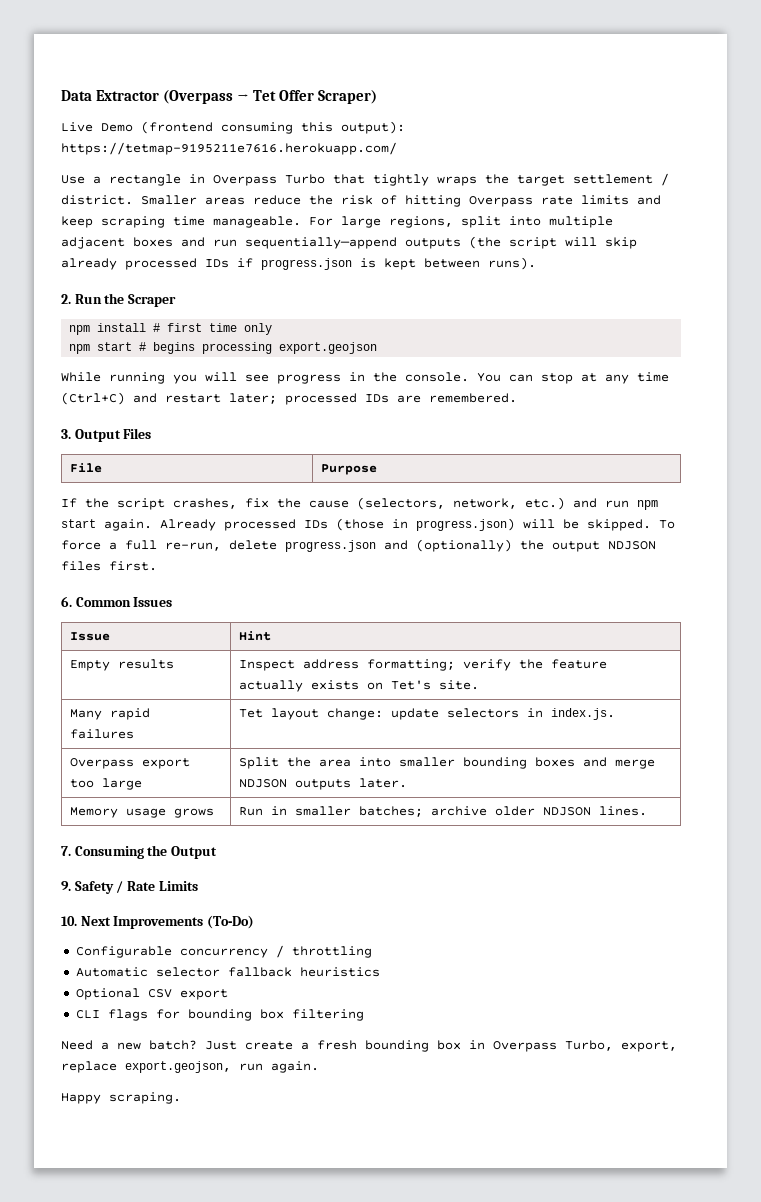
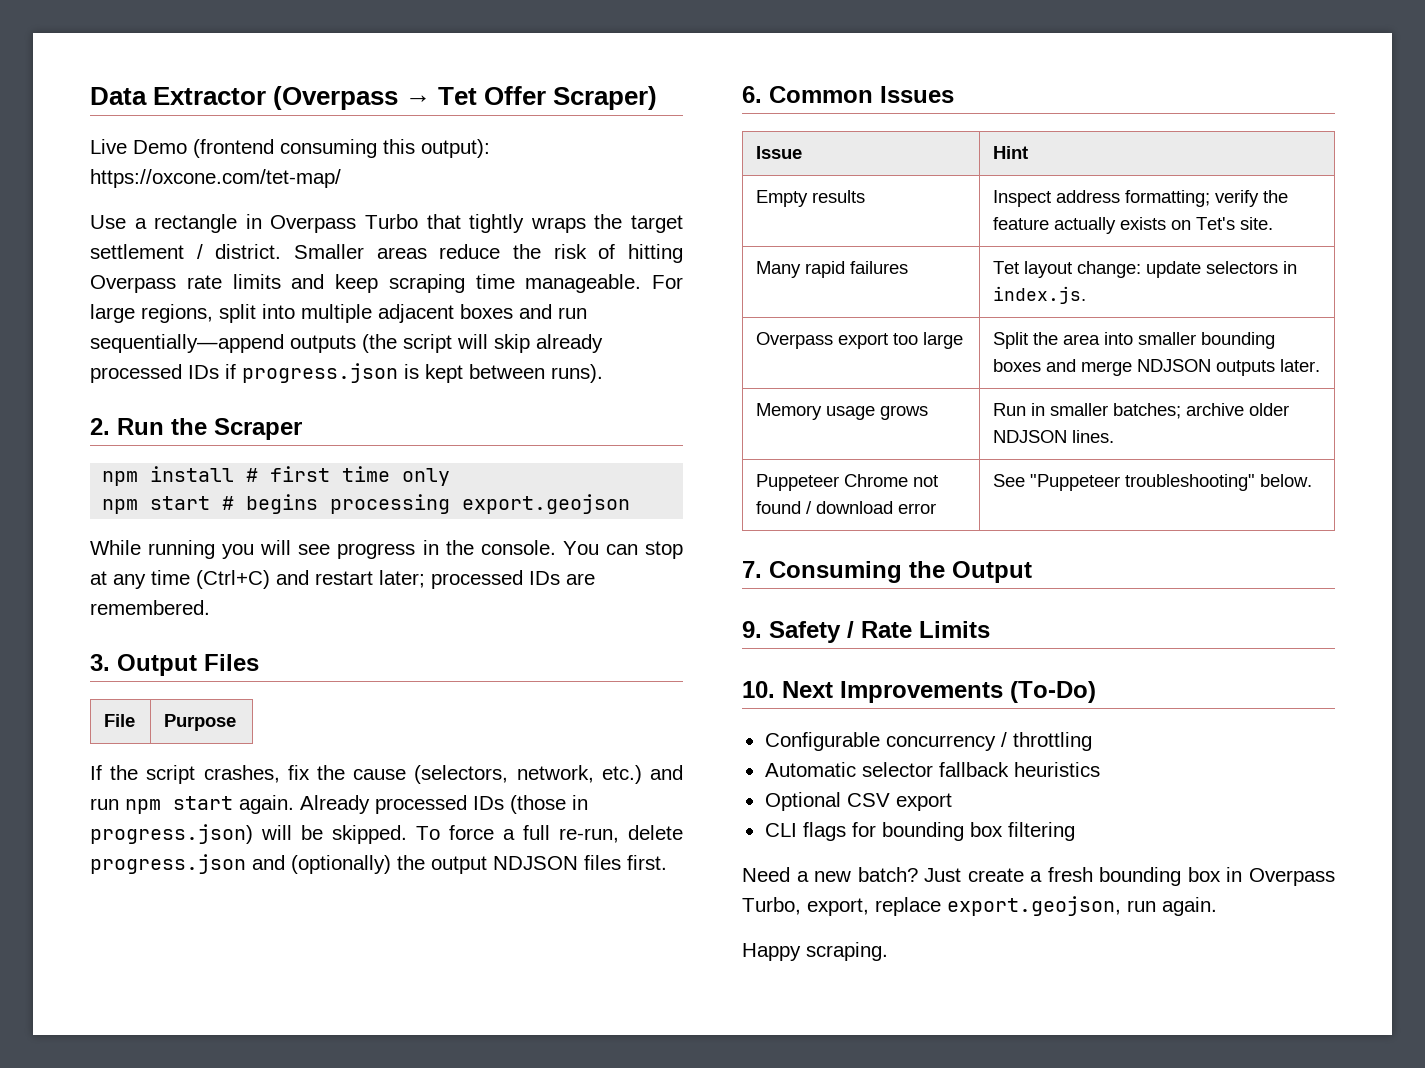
- Live Demo (frontend consuming this output): https://tetmap-9195211e7616.herokuapp.com/
+ Live Demo (frontend consuming this output): https://oxcone.com/tet-map/
+ Puppeteer Chrome not found / download error | See "Puppeteer troubleshooting" below.

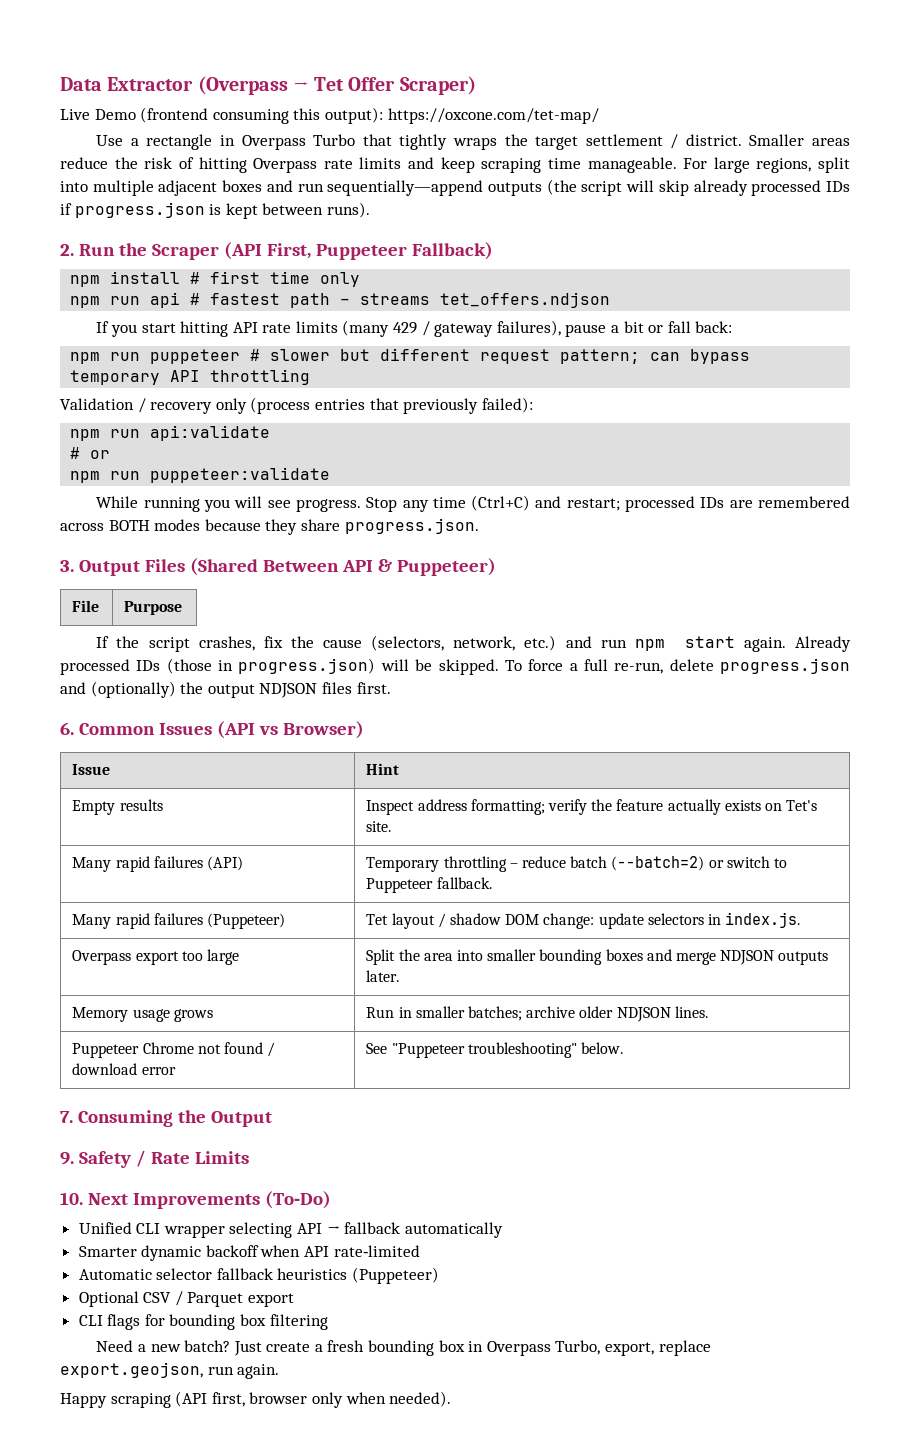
- 2. Run the Scraper
+ 2. Run the Scraper (API First, Puppeteer Fallback)
- npm start # begins processing export.geojson
+ npm run api # fastest path – streams tet_offers.ndjson
+ If you start hitting API rate limits (many 429 / gateway failures), pause a bit or fall back:
+ npm run puppeteer # slower but different request pattern; can bypass temporary API throttling
+ Validation / recovery only (process entries that previously failed):
+ npm run api:validate
+ # or
+ npm run puppeteer:validate
- While running you will see progress in the console. You can stop at any time (Ctrl+C) and restart later; processed IDs are remembered.
- 3. Output Files
+ While running you will see progress. Stop any time (Ctrl+C) and restart; processed IDs are remembered across BOTH modes because they share progress.json.
+ 3. Output Files (Shared Between API & Puppeteer)
- 6. Common Issues
+ 6. Common Issues (API vs Browser)
- Many rapid failures | Tet layout change: update selectors in index.js.
+ Many rapid failures (API) | Temporary throttling – reduce batch (--batch=2) or switch to Puppeteer fallback.
+ Many rapid failures (Puppeteer) | Tet layout / shadow DOM change: update selectors in index.js.
- Configurable concurrency / throttling
+ Unified CLI wrapper selecting API → fallback automatically
+ Smarter dynamic backoff when API rate‑limited
- Automatic selector fallback heuristics
+ Automatic selector fallback heuristics (Puppeteer)
- Optional CSV export
+ Optional CSV / Parquet export
- Happy scraping.
+ Happy scraping (API first, browser only when needed).

